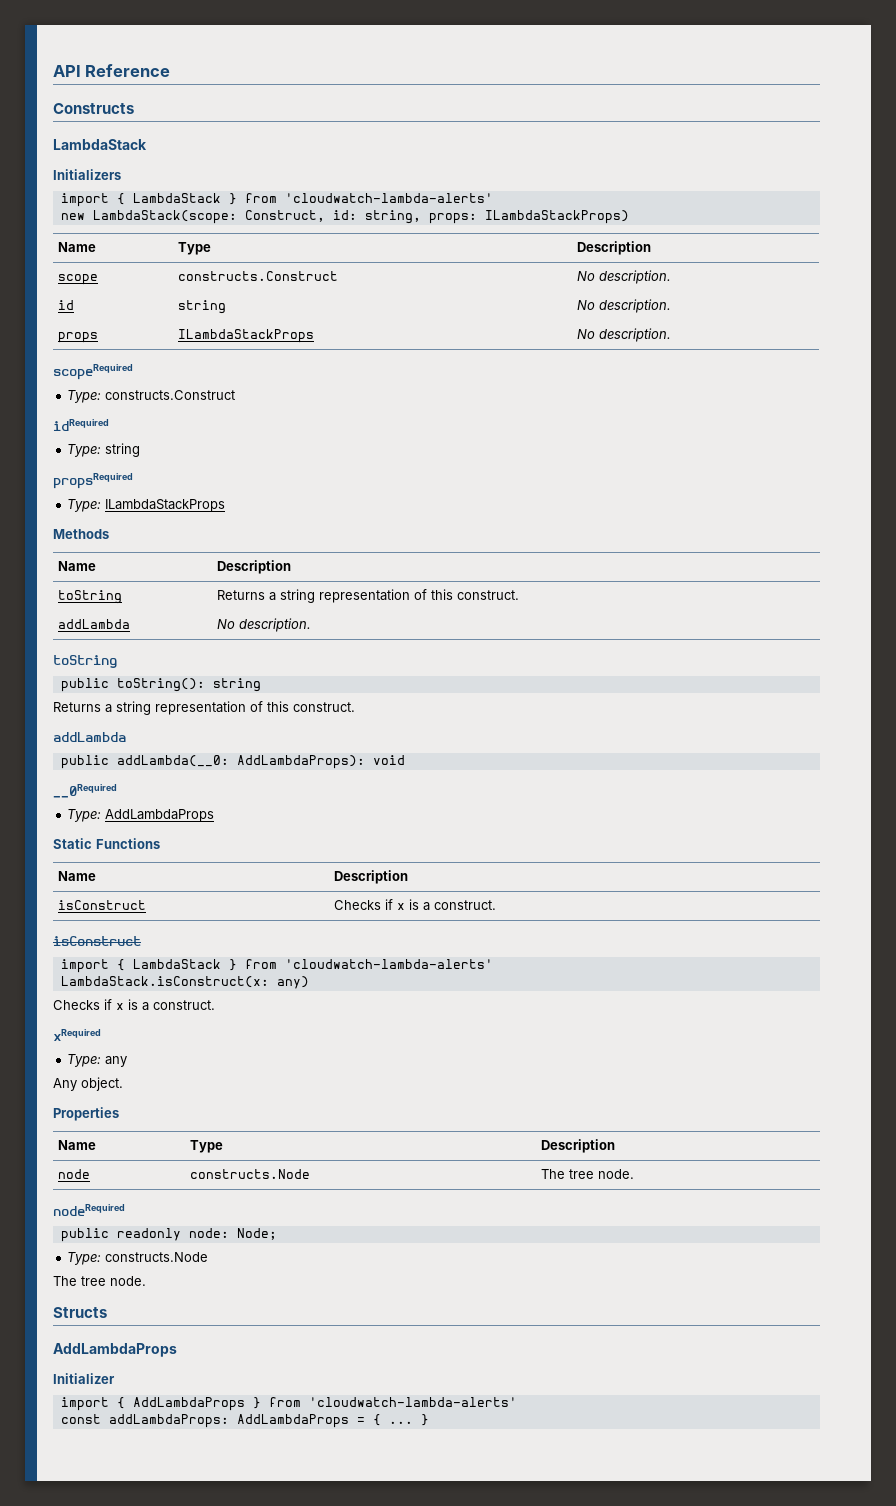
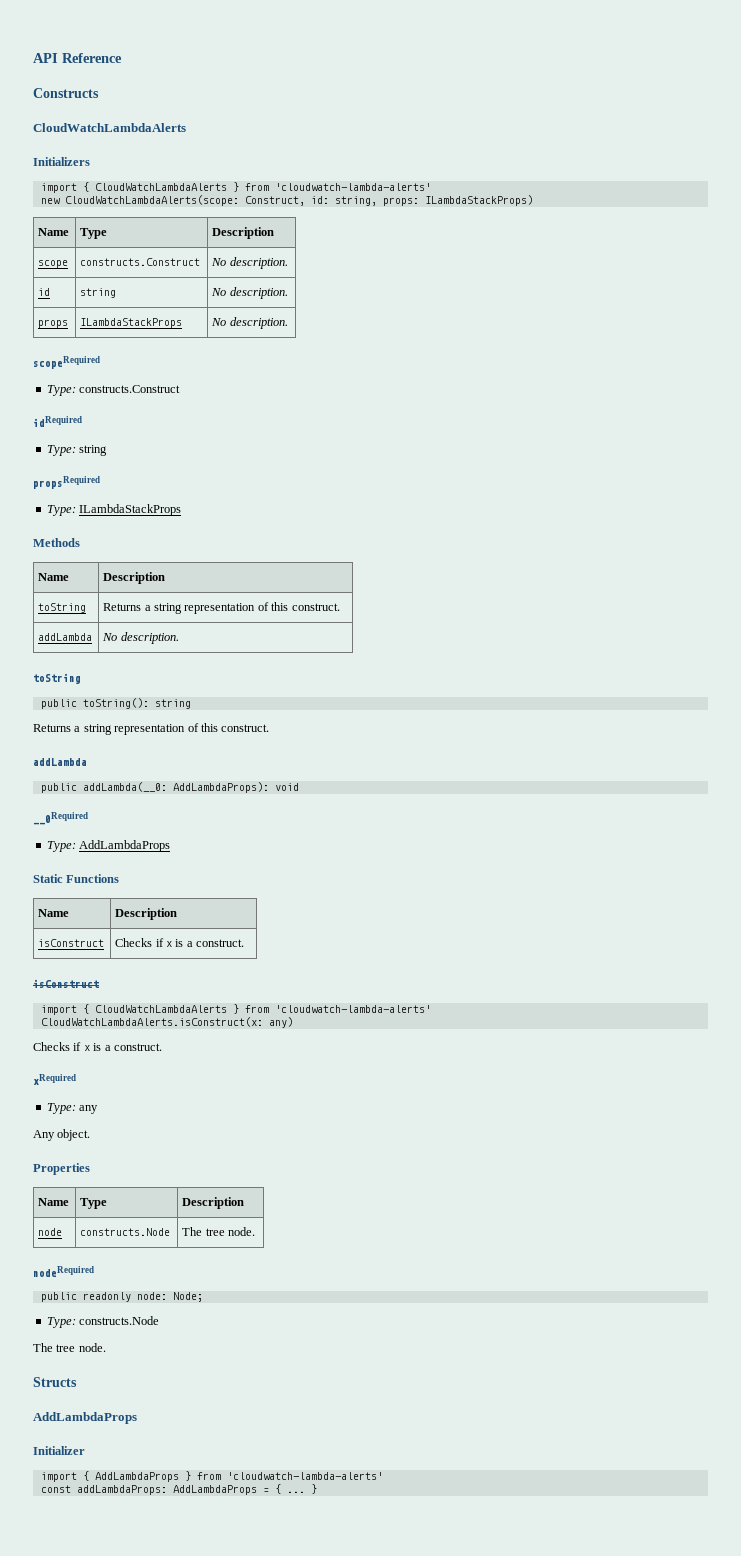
  Constructs
- LambdaStack
+ CloudWatchLambdaAlerts
  Initializers
- import { LambdaStack } from 'cloudwatch-lambda-alerts'
+ import { CloudWatchLambdaAlerts } from 'cloudwatch-lambda-alerts'
- new LambdaStack(scope: Construct, id: string, props: ILambdaStackProps)
+ new CloudWatchLambdaAlerts(scope: Construct, id: string, props: ILambdaStackProps)
  isConstruct | Checks if x is a construct.
  isConstruct
- import { LambdaStack } from 'cloudwatch-lambda-alerts'
- LambdaStack.isConstruct(x: any)
+ import { CloudWatchLambdaAlerts } from 'cloudwatch-lambda-alerts'
+ CloudWatchLambdaAlerts.isConstruct(x: any)

